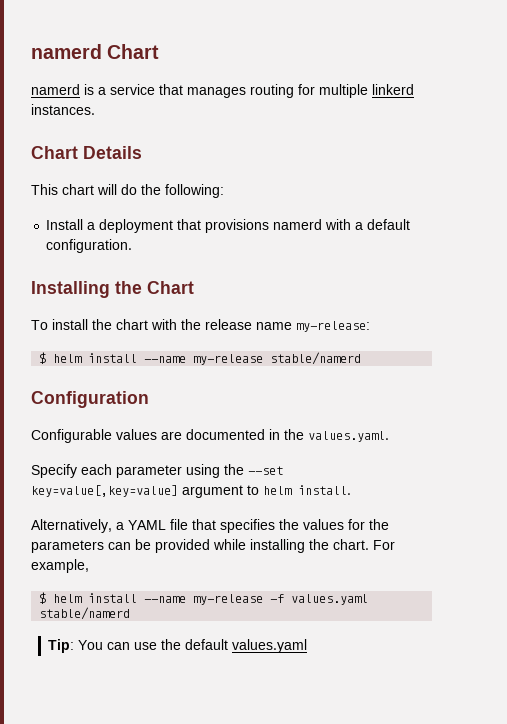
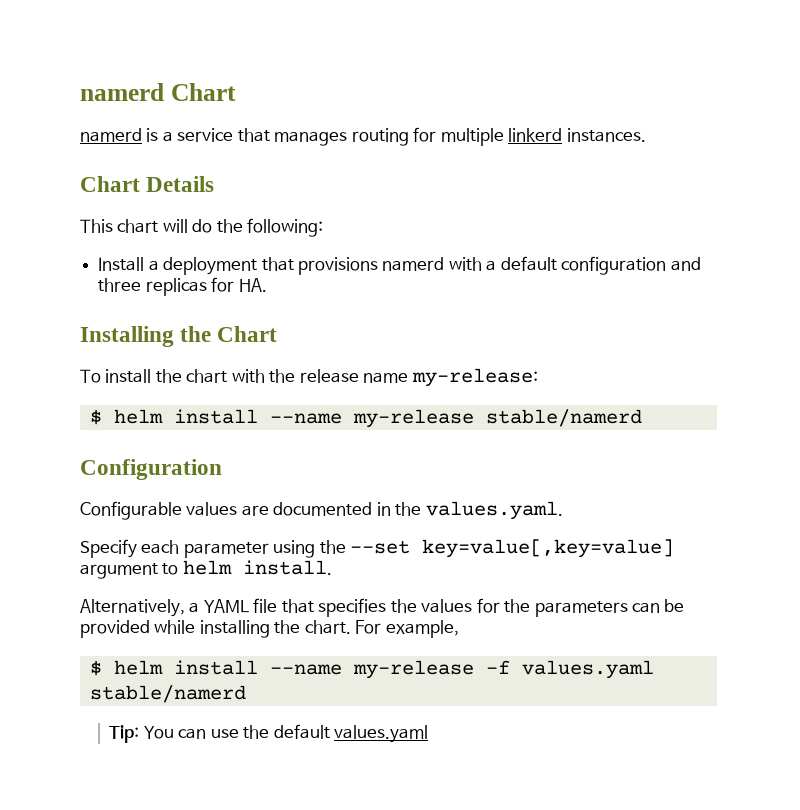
- Install a deployment that provisions namerd with a default configuration.
+ Install a deployment that provisions namerd with a default configuration and three replicas for HA.

